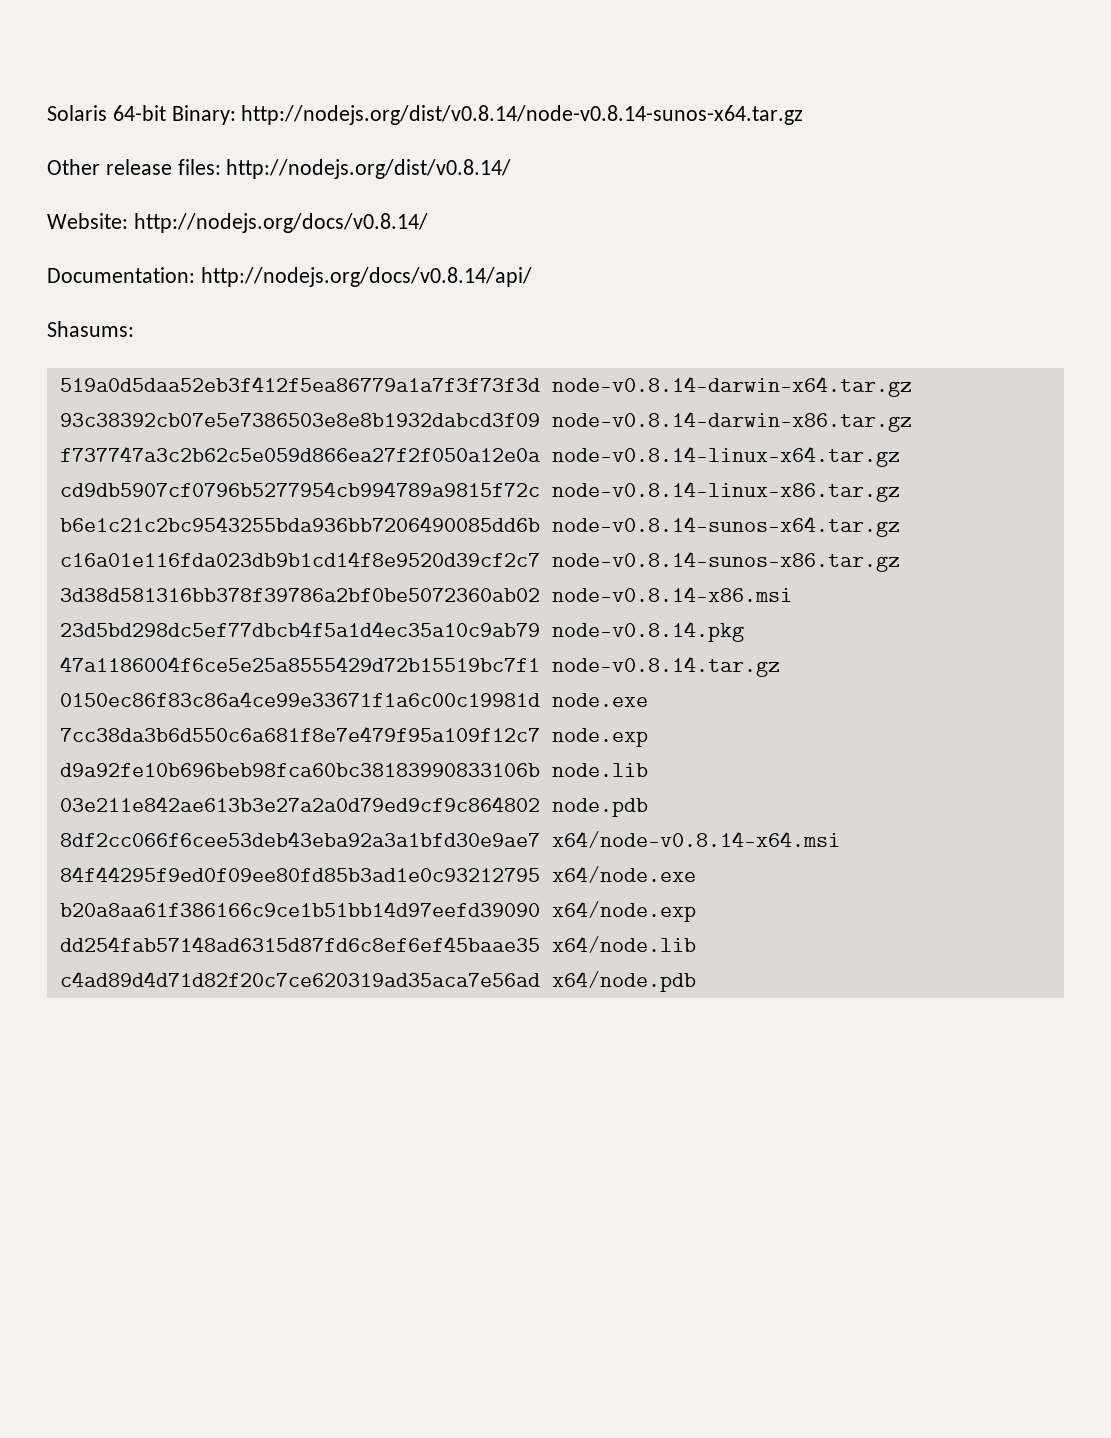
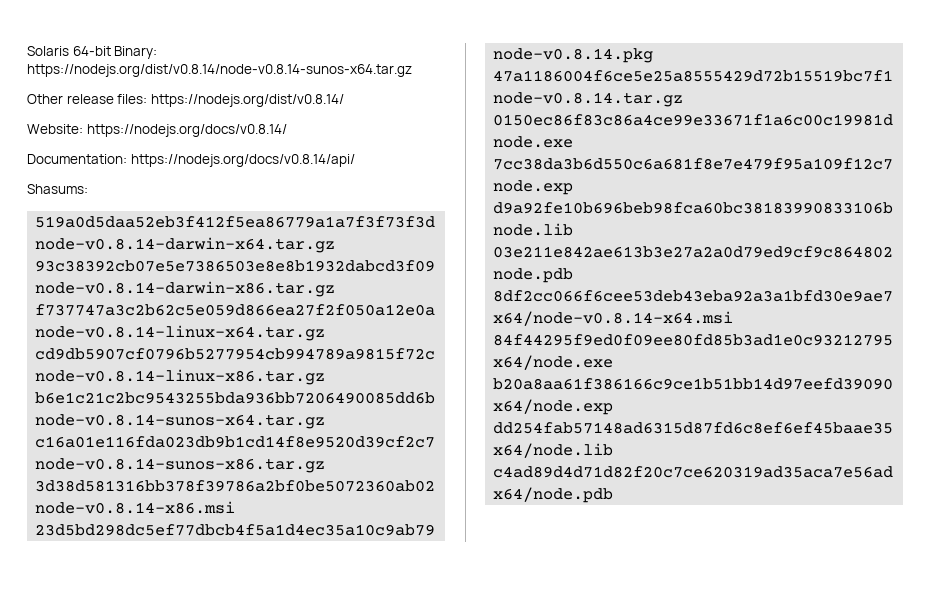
- Solaris 64-bit Binary: http://nodejs.org/dist/v0.8.14/node-v0.8.14-sunos-x64.tar.gz
+ Solaris 64-bit Binary: https://nodejs.org/dist/v0.8.14/node-v0.8.14-sunos-x64.tar.gz
- Other release files: http://nodejs.org/dist/v0.8.14/
+ Other release files: https://nodejs.org/dist/v0.8.14/
- Website: http://nodejs.org/docs/v0.8.14/
+ Website: https://nodejs.org/docs/v0.8.14/
- Documentation: http://nodejs.org/docs/v0.8.14/api/
+ Documentation: https://nodejs.org/docs/v0.8.14/api/

